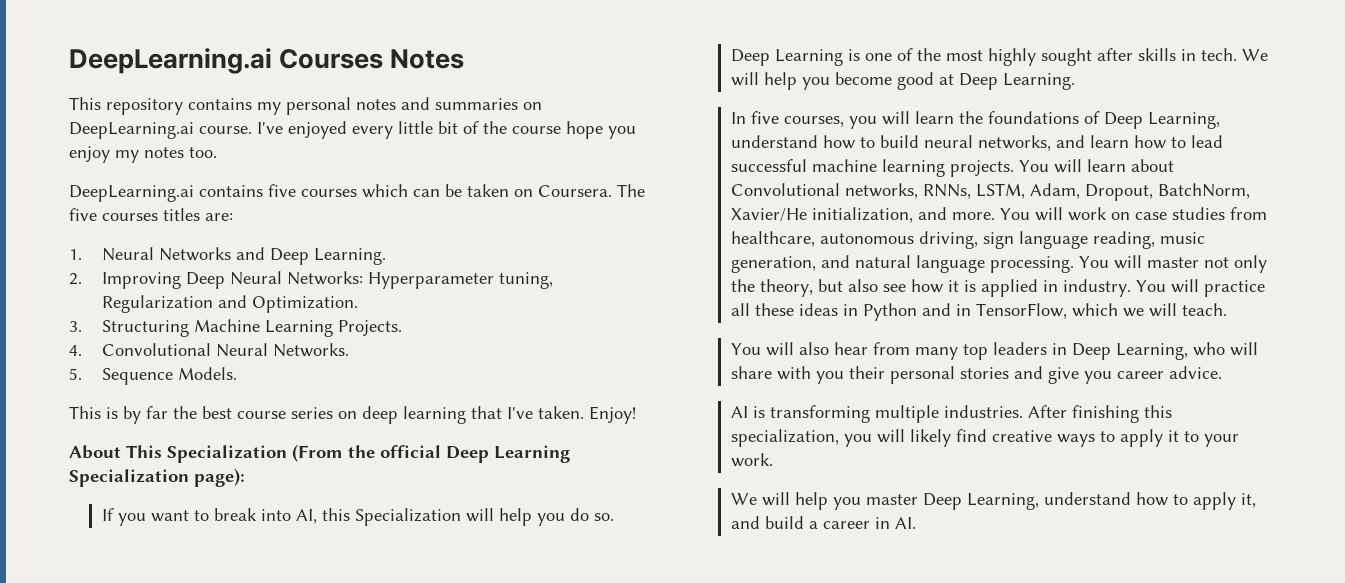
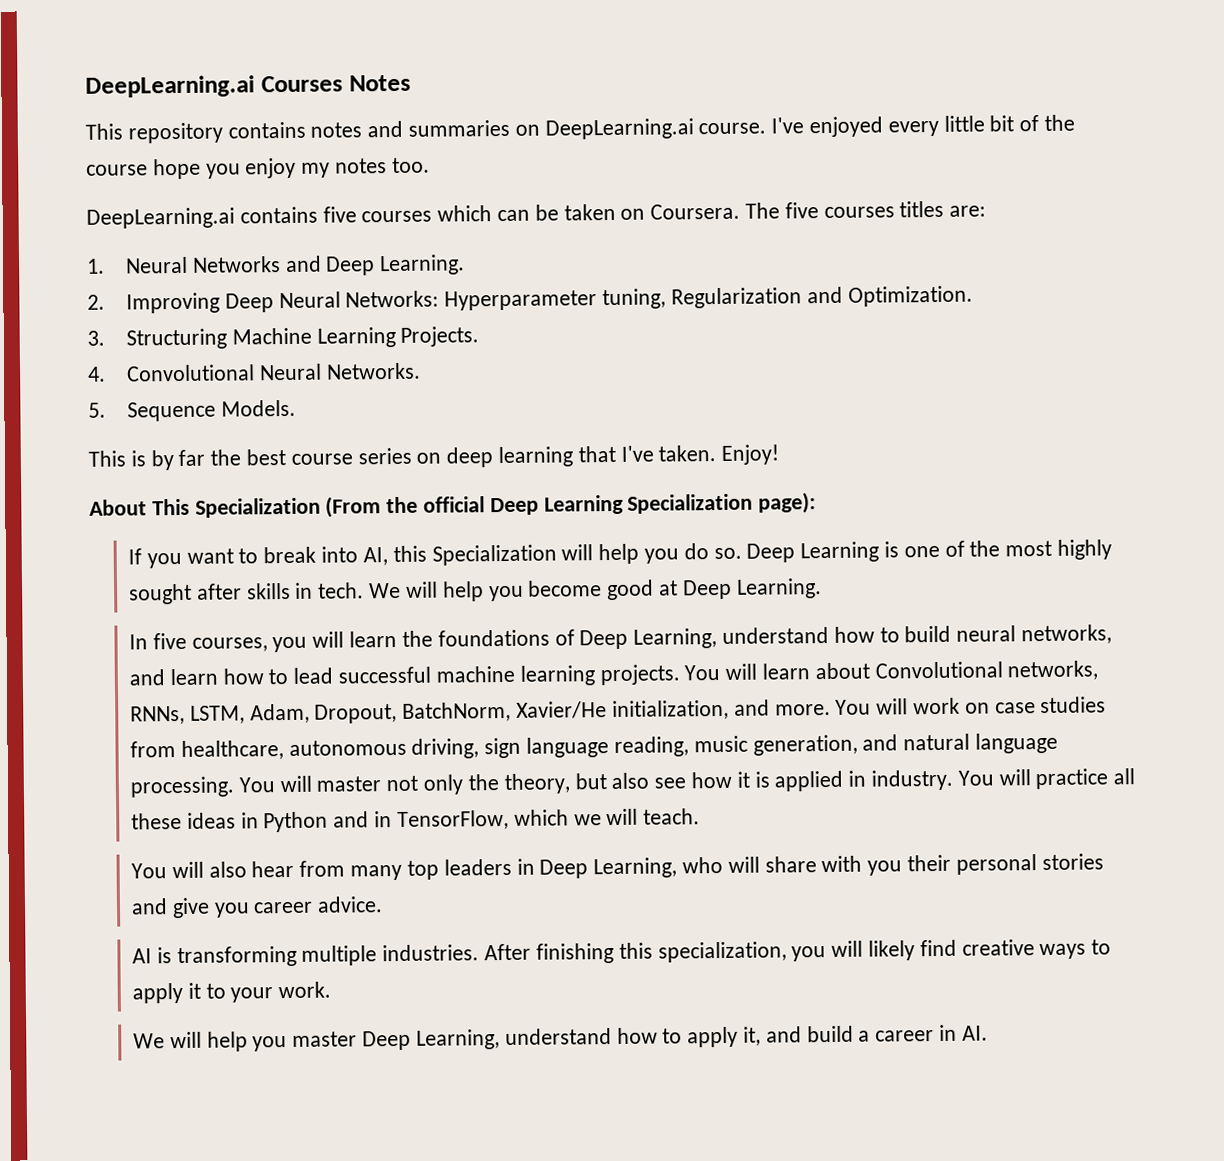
- This repository contains my personal notes and summaries on DeepLearning.ai course.
+ This repository contains notes and summaries on DeepLearning.ai course.

